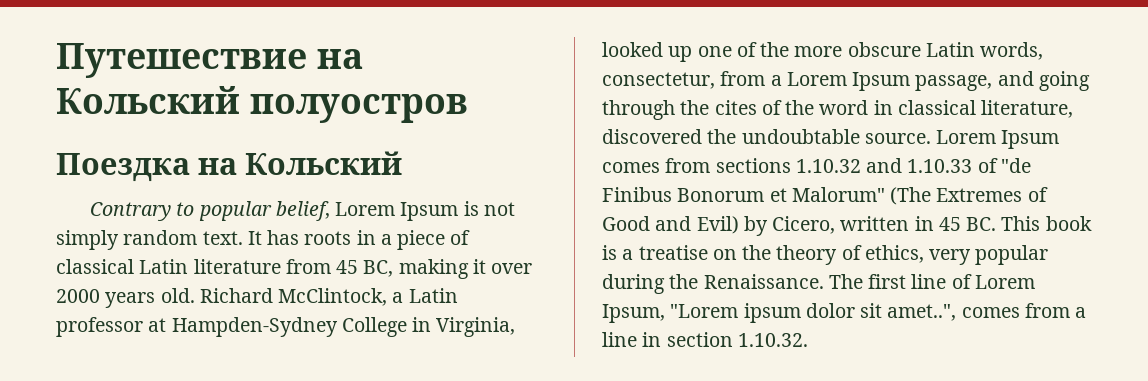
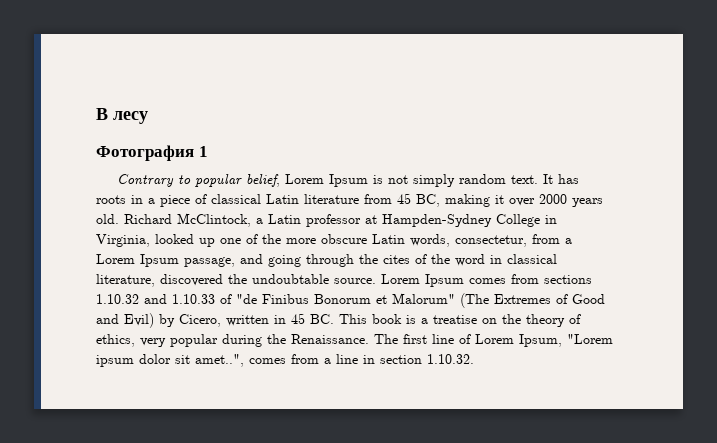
- Путешествие на Кольский полуостров
- Поездка на Кольский
+ В лесу
+ Фотография 1

